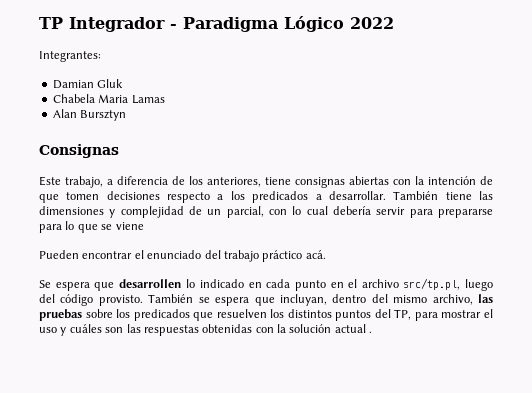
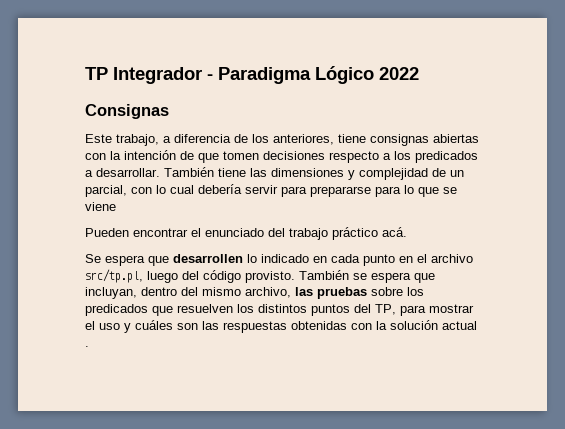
- Integrantes:
- Damian Gluk
- Chabela Maria Lamas
- Alan Bursztyn

